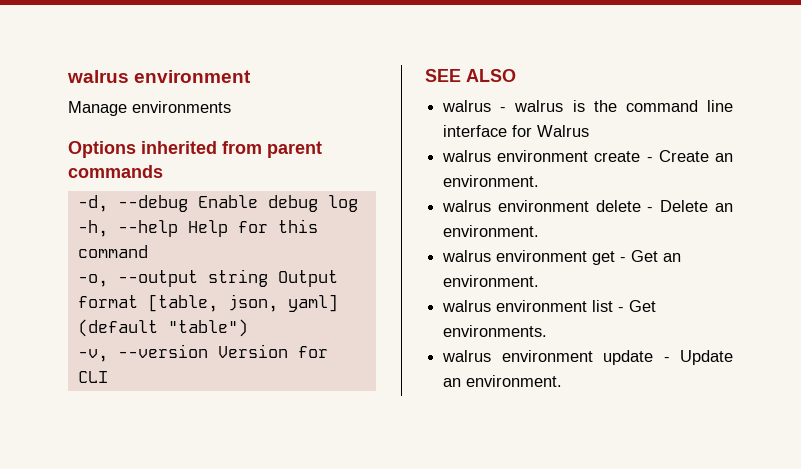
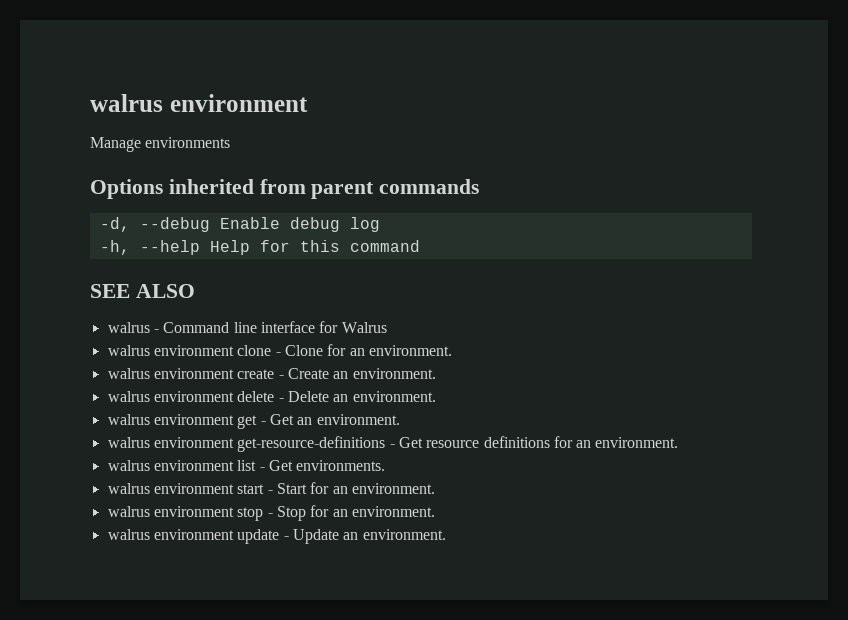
- -o, --output string Output format [table, json, yaml] (default "table")
- -v, --version Version for CLI
- walrus - walrus is the command line interface for Walrus
+ walrus - Command line interface for Walrus
+ walrus environment clone - Clone for an environment.
+ walrus environment get-resource-definitions - Get resource definitions for an environment.
+ walrus environment start - Start for an environment.
+ walrus environment stop - Stop for an environment.

